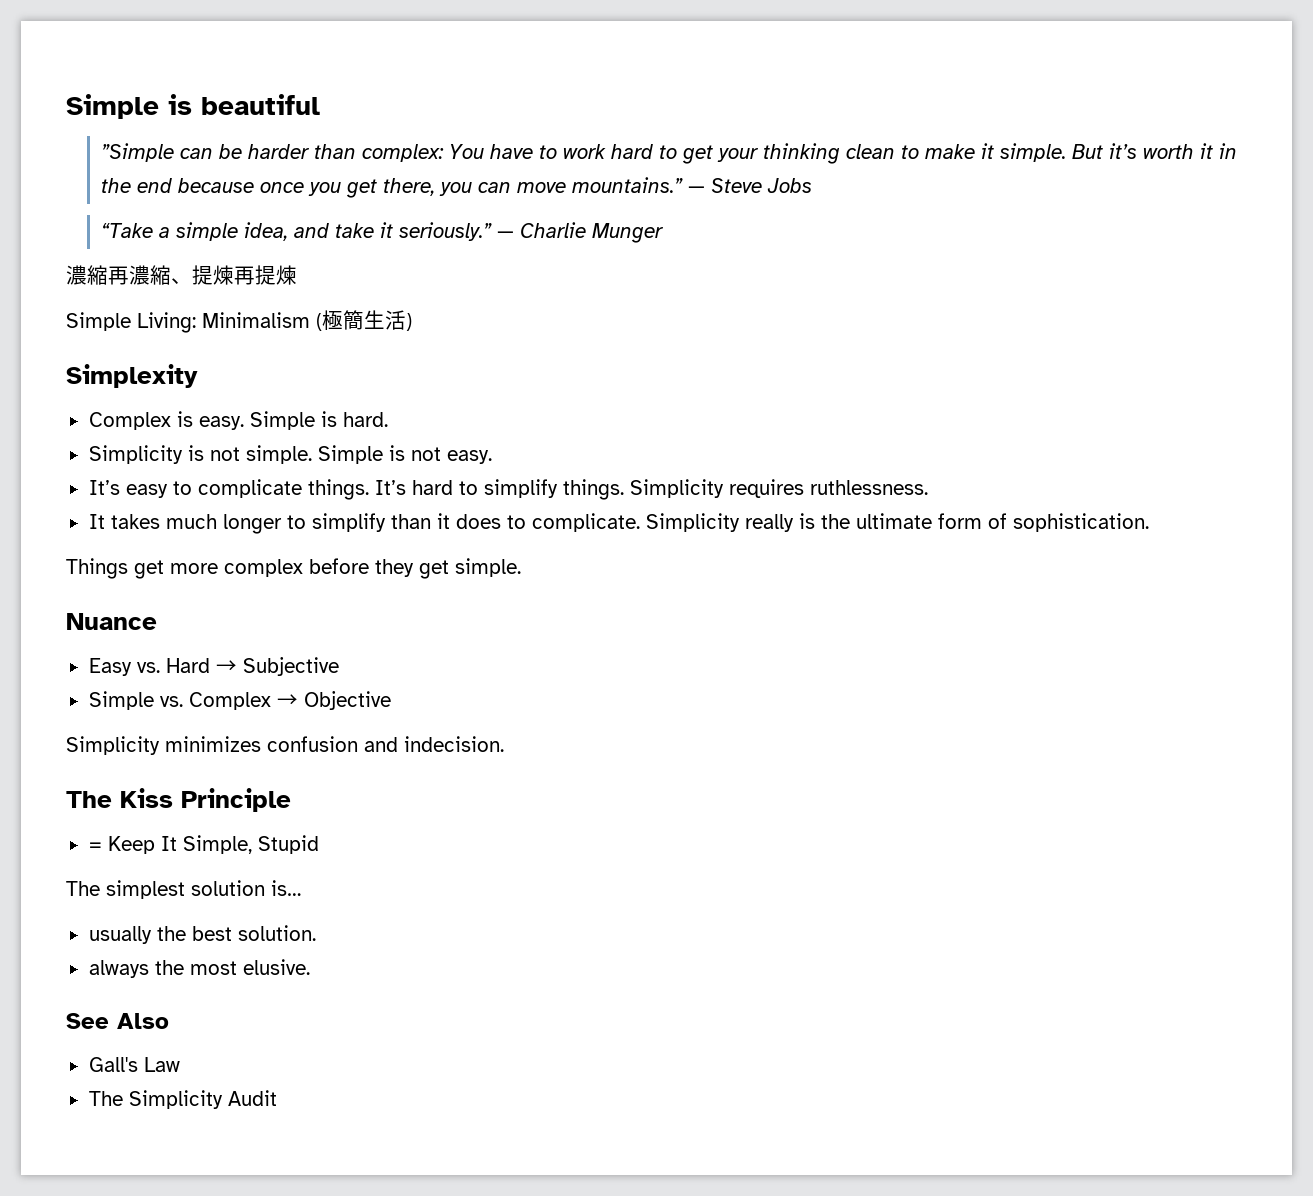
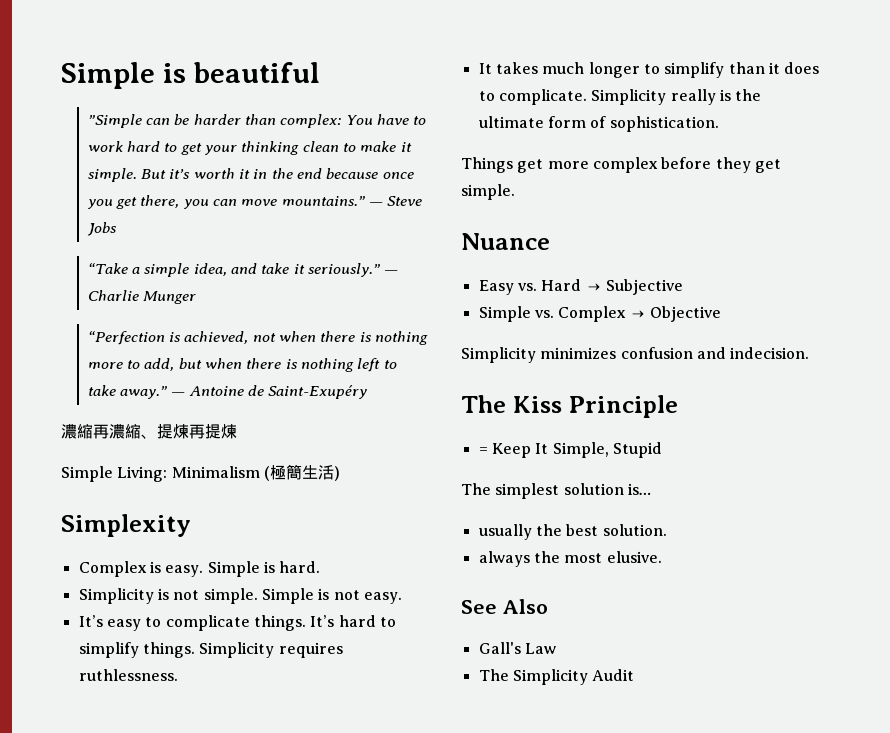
+ “Perfection is achieved, not when there is nothing more to add, but when there is nothing left to take away.” — Antoine de Saint-Exupéry

